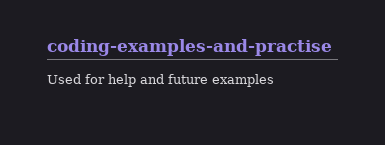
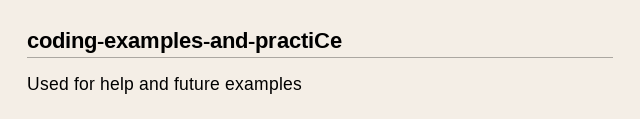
- coding-examples-and-practise
+ coding-examples-and-practiCe

